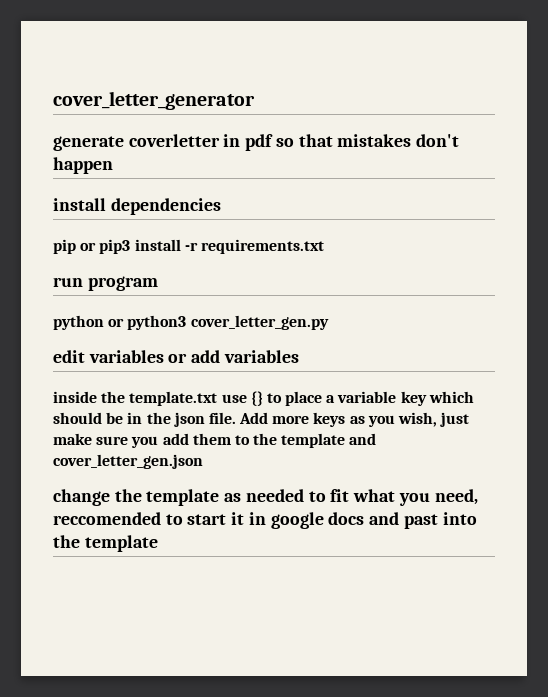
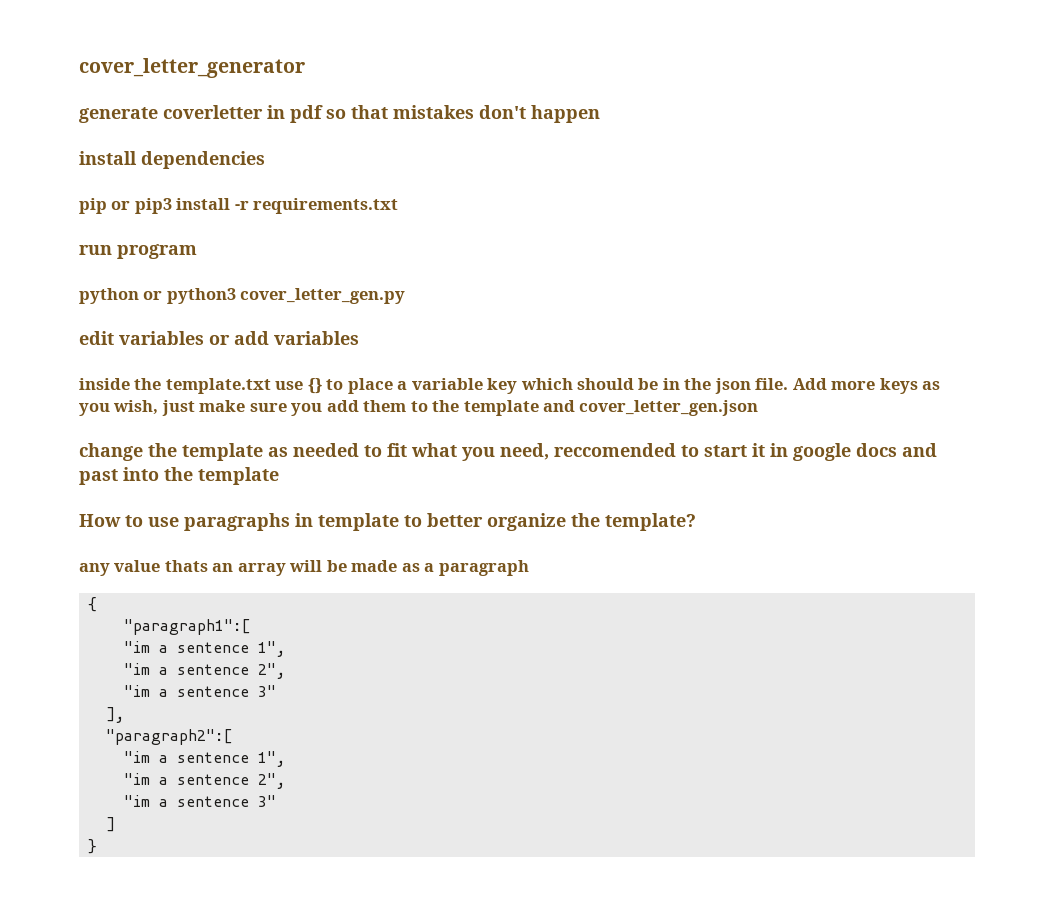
+ How to use paragraphs in template to better organize the template?
+ any value thats an array will be made as a paragraph
+ {
+ "paragraph1":[
+ "im a sentence 1",
+ "im a sentence 2",
+ "im a sentence 3"
+ ],
+ "paragraph2":[
+ "im a sentence 1",
+ "im a sentence 2",
+ "im a sentence 3"
+ ]
+ }

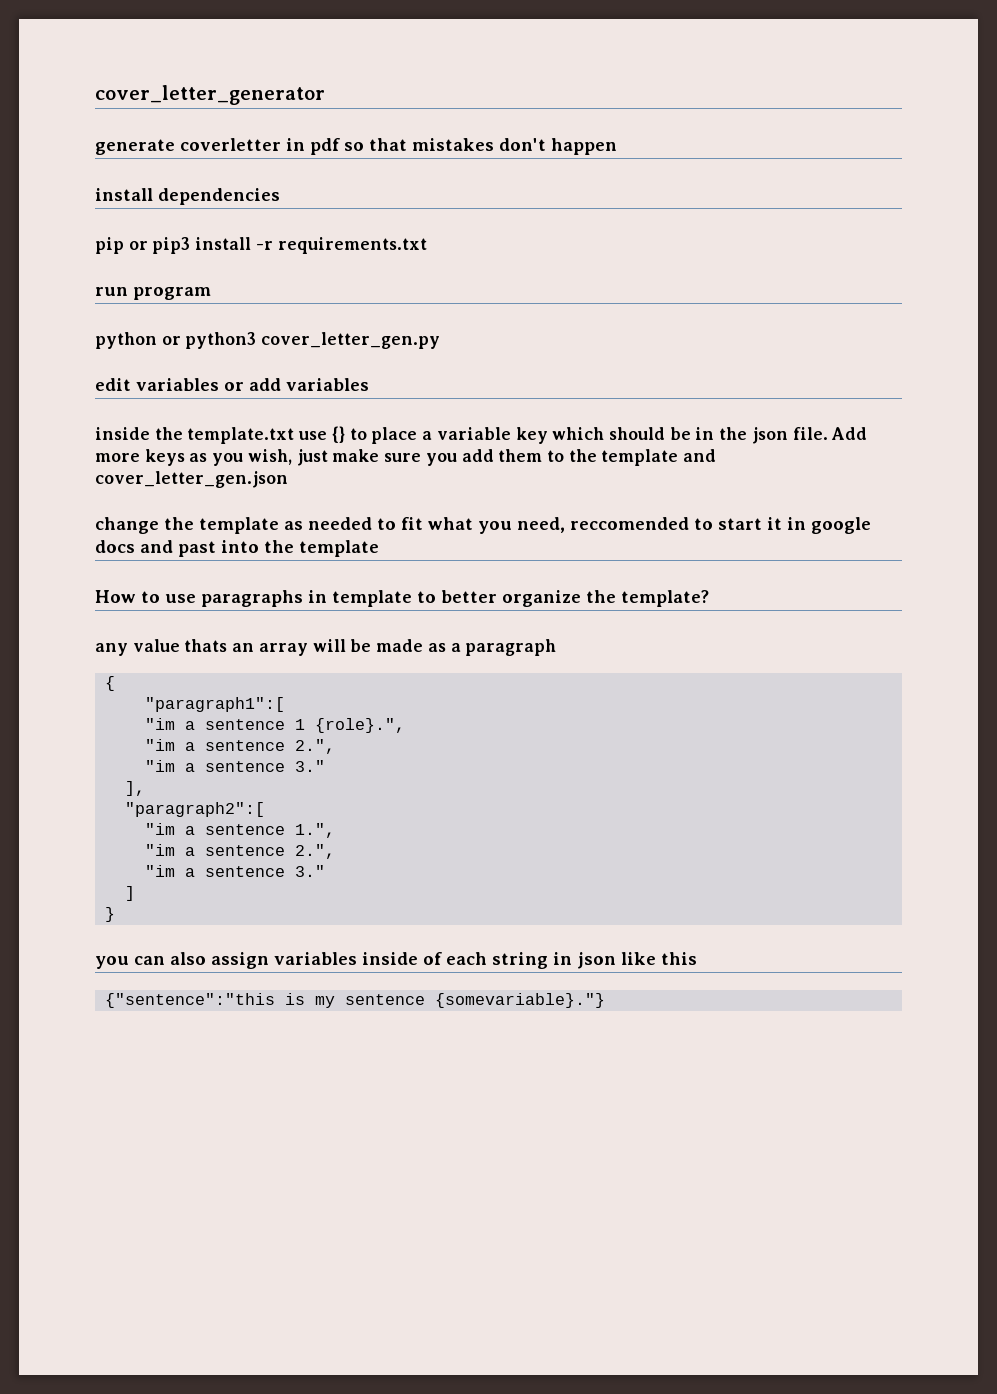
  "paragraph1":[
- "im a sentence 1",
- "im a sentence 2",
- "im a sentence 3"
+ "im a sentence 1 {role}.",
+ "im a sentence 2.",
+ "im a sentence 3."
  "paragraph2":[
- "im a sentence 1",
- "im a sentence 2",
- "im a sentence 3"
+ "im a sentence 1.",
+ "im a sentence 2.",
+ "im a sentence 3."
+ you can also assign variables inside of each string in json like this
+ {"sentence":"this is my sentence {somevariable}."}

